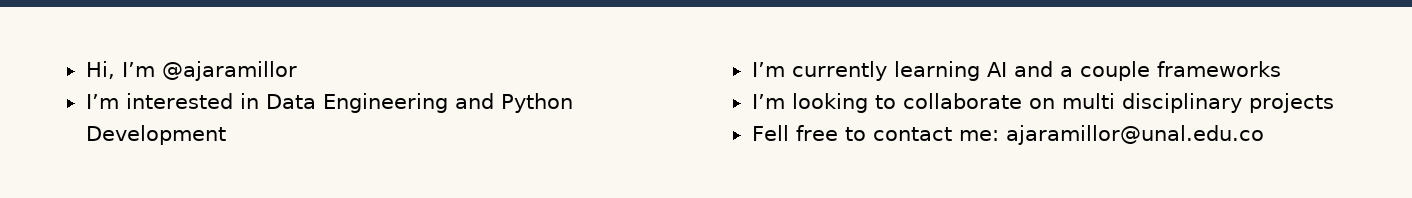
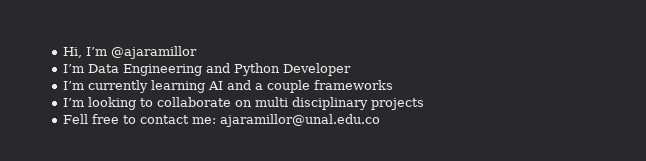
- I’m interested in Data Engineering and Python Development
+ I’m Data Engineering and Python Developer

